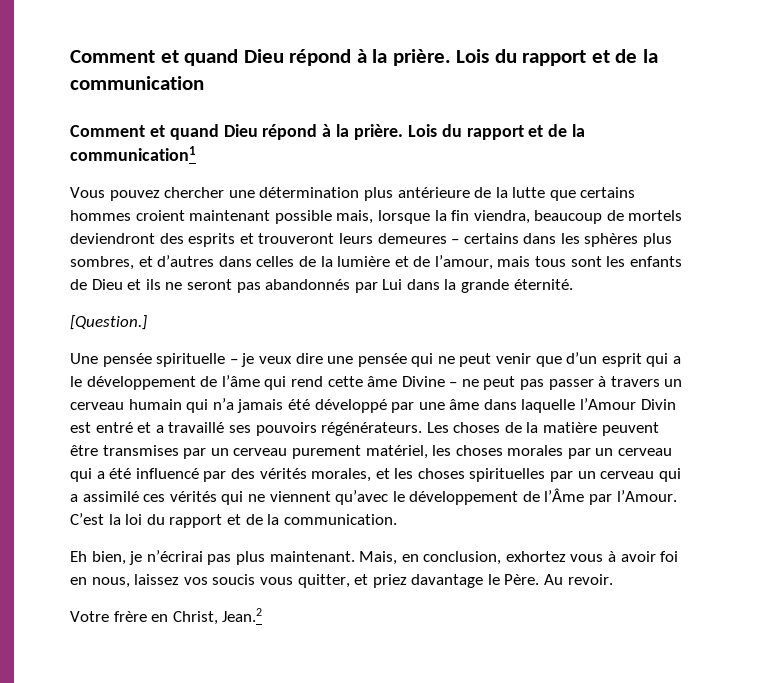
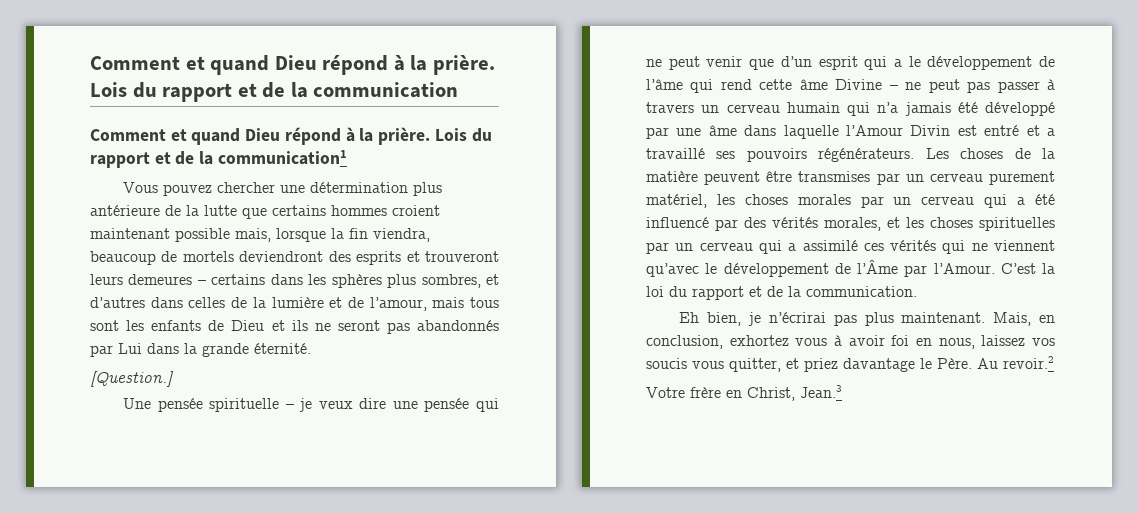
- Au revoir.
+ Au revoir.2
- Votre frère en Christ, Jean.2
+ Votre frère en Christ, Jean.3

